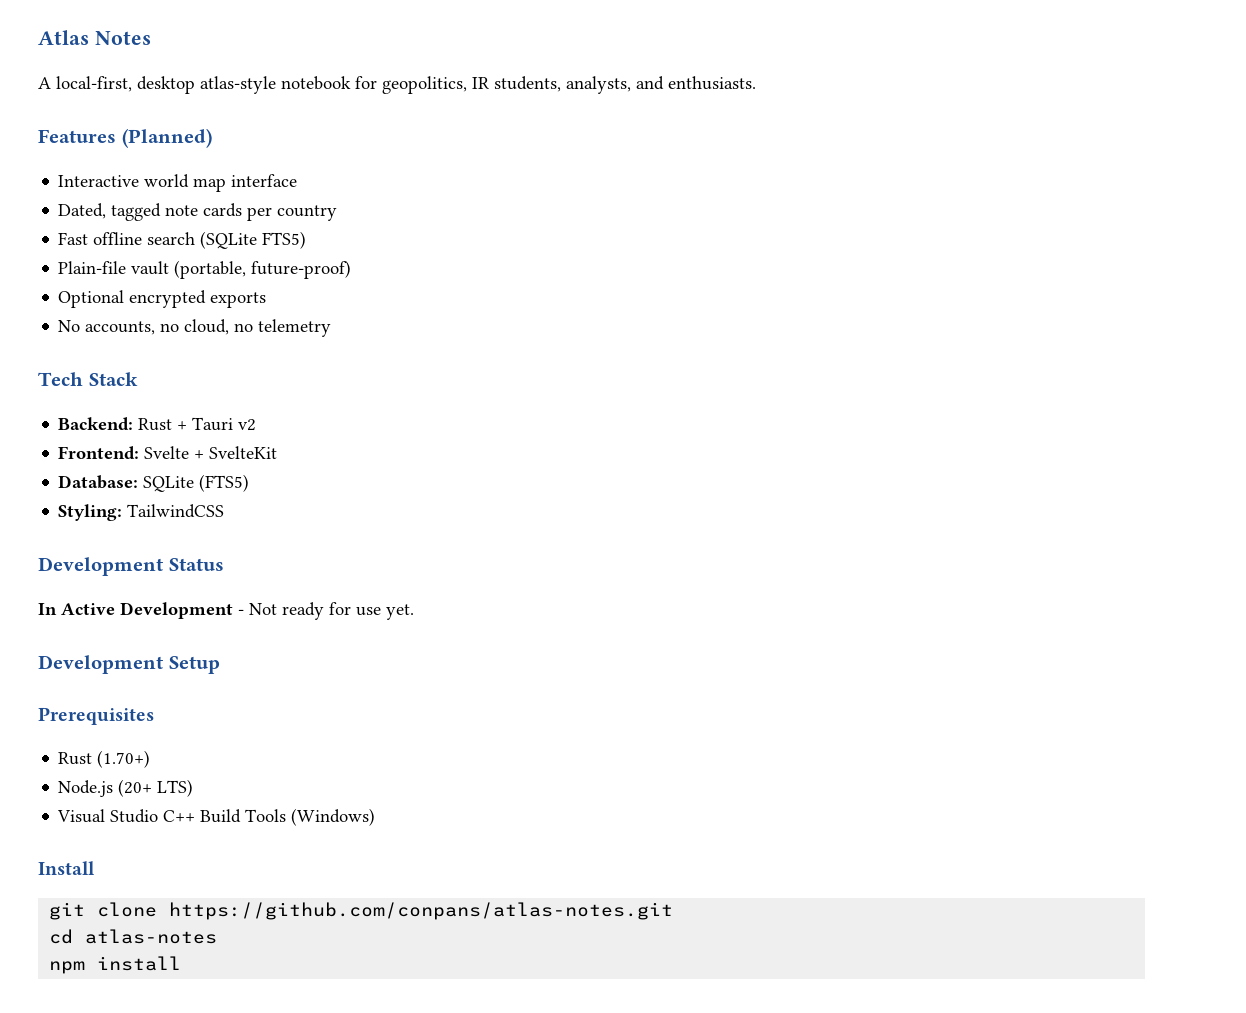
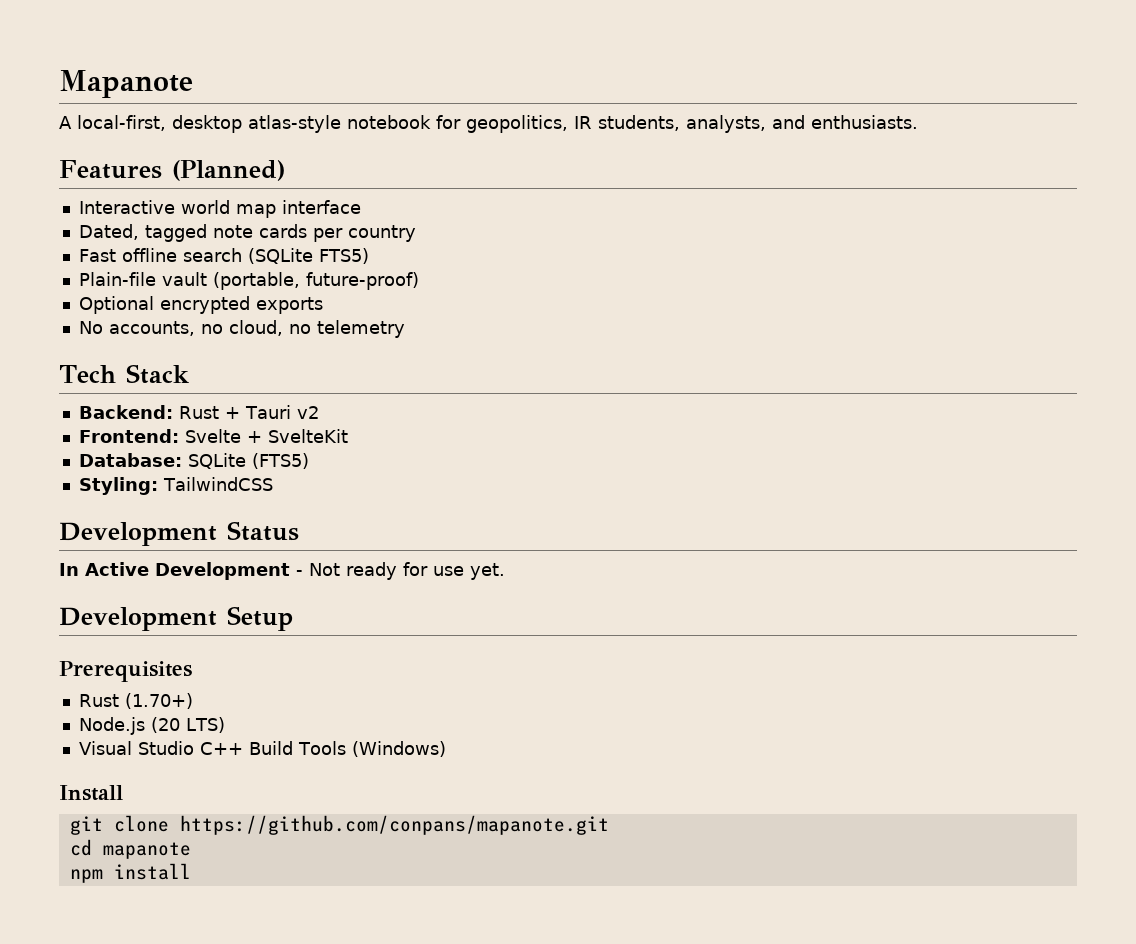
- Atlas Notes
+ Mapanote
- Node.js (20+ LTS)
+ Node.js (20 LTS)
- git clone https://github.com/conpans/atlas-notes.git
+ git clone https://github.com/conpans/mapanote.git
- cd atlas-notes
+ cd mapanote

